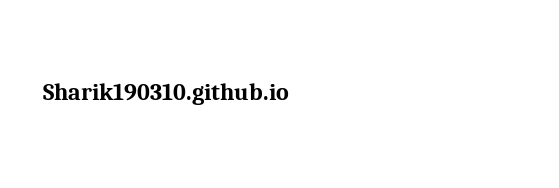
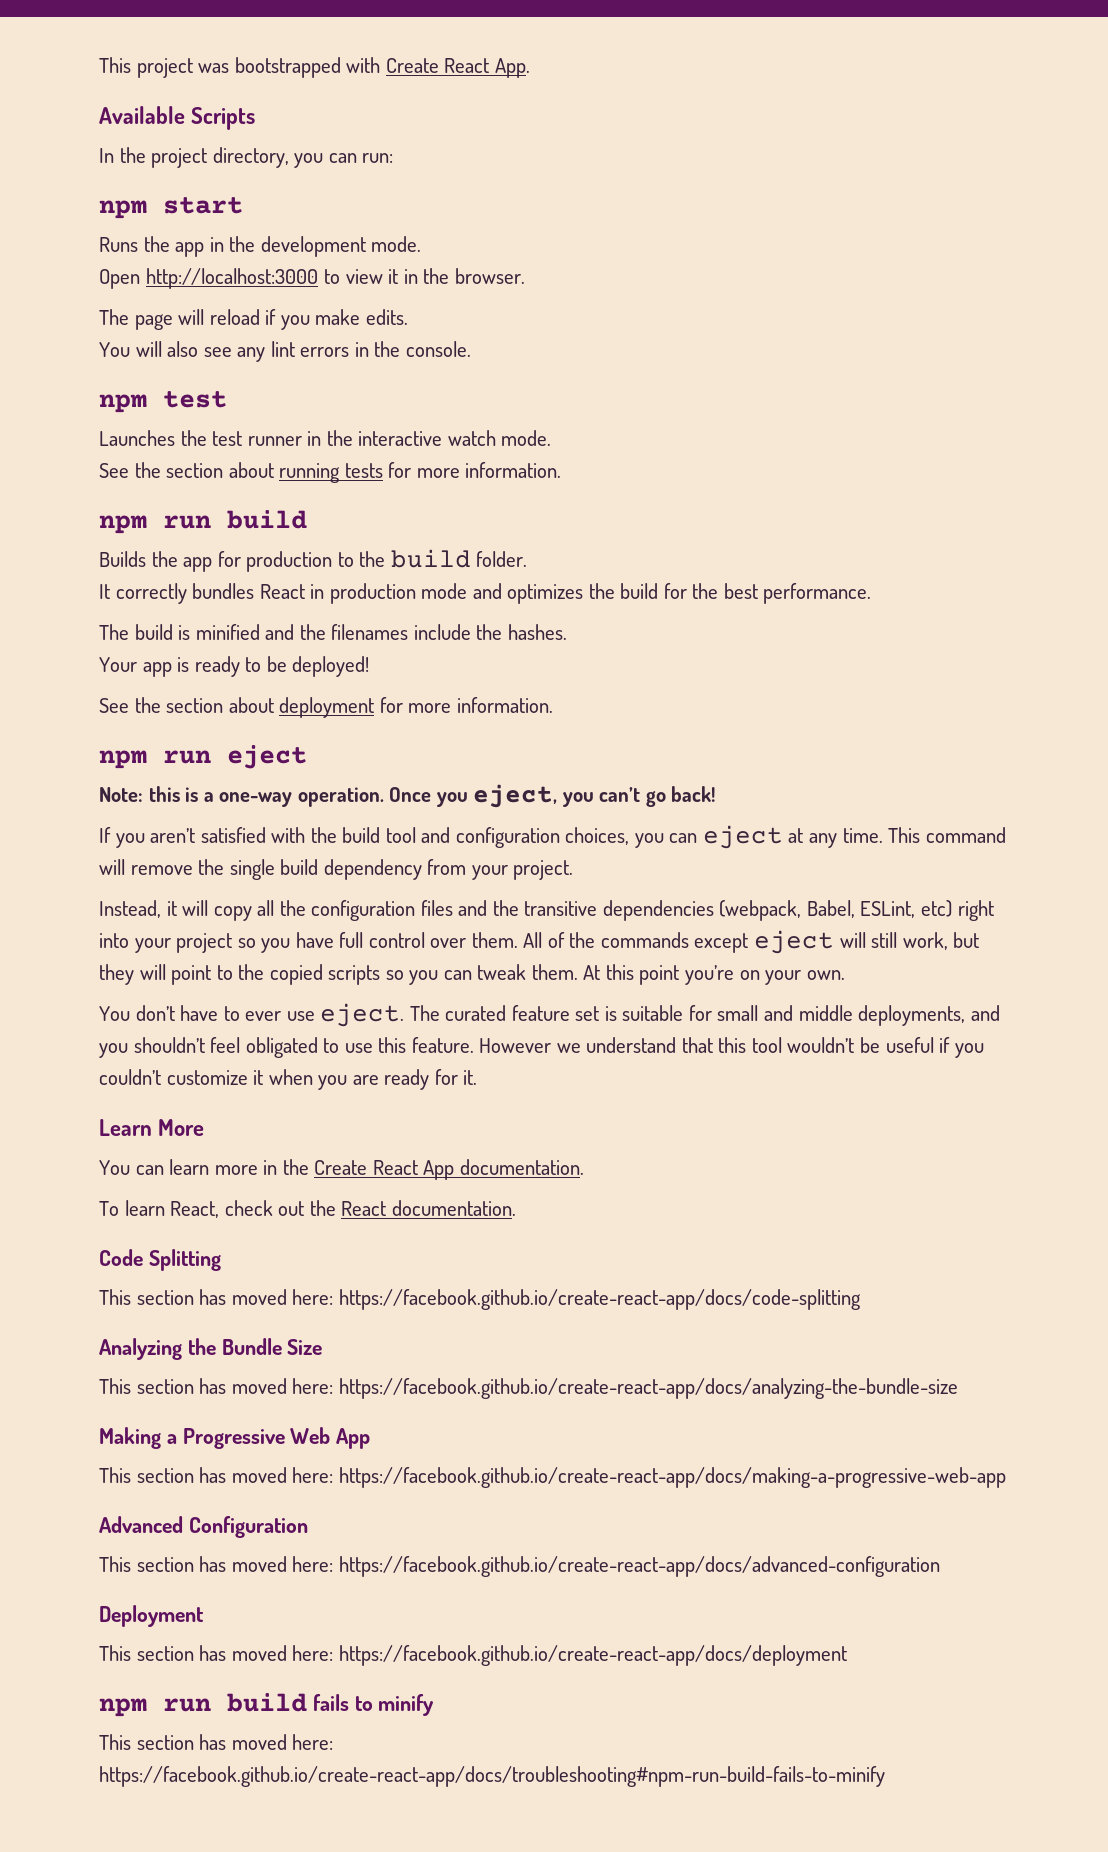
- Sharik190310.github.io
+ This project was bootstrapped with Create React App.
+ Available Scripts
+ In the project directory, you can run:
+ npm start
+ Runs the app in the development mode.
+ Open http://localhost:3000 to view it in the browser.
+ The page will reload if you make edits.
+ You will also see any lint errors in the console.
+ npm test
+ Launches the test runner in the interactive watch mode.
+ See the section about running tests for more information.
+ npm run build
+ Builds the app for production to the build folder.
+ It correctly bundles React in production mode and optimizes the build for the best performance.
+ The build is minified and the filenames include the hashes.
+ Your app is ready to be deployed!
+ See the section about deployment for more information.
+ npm run eject
+ Note: this is a one-way operation. Once you eject, you can’t go back!
+ If you aren’t satisfied with the build tool and configuration choices, you can eject at any time. This command will remove the single build dependency from your project.
+ Instead, it will copy all the configuration files and the transitive dependencies (webpack, Babel, ESLint, etc) right into your project so you have full control over them. All of the commands except eject will still work, but they will point to the copied scripts so you can tweak them. At this point you’re on your own.
+ You don’t have to ever use eject. The curated feature set is suitable for small and middle deployments, and you shouldn’t feel obligated to use this feature. However we understand that this tool wouldn’t be useful if you couldn’t customize it when you are ready for it.
+ Learn More
+ You can learn more in the Create React App documentation.
+ To learn React, check out the React documentation.
+ Code Splitting
+ This section has moved here: https://facebook.github.io/create-react-app/docs/code-splitting
+ Analyzing the Bundle Size
+ This section has moved here: https://facebook.github.io/create-react-app/docs/analyzing-the-bundle-size
+ Making a Progressive Web App
+ This section has moved here: https://facebook.github.io/create-react-app/docs/making-a-progressive-web-app
+ Advanced Configuration
+ This section has moved here: https://facebook.github.io/create-react-app/docs/advanced-configuration
+ Deployment
+ This section has moved here: https://facebook.github.io/create-react-app/docs/deployment
+ npm run build fails to minify
+ This section has moved here: https://facebook.github.io/create-react-app/docs/troubleshooting#npm-run-build-fails-to-minify

